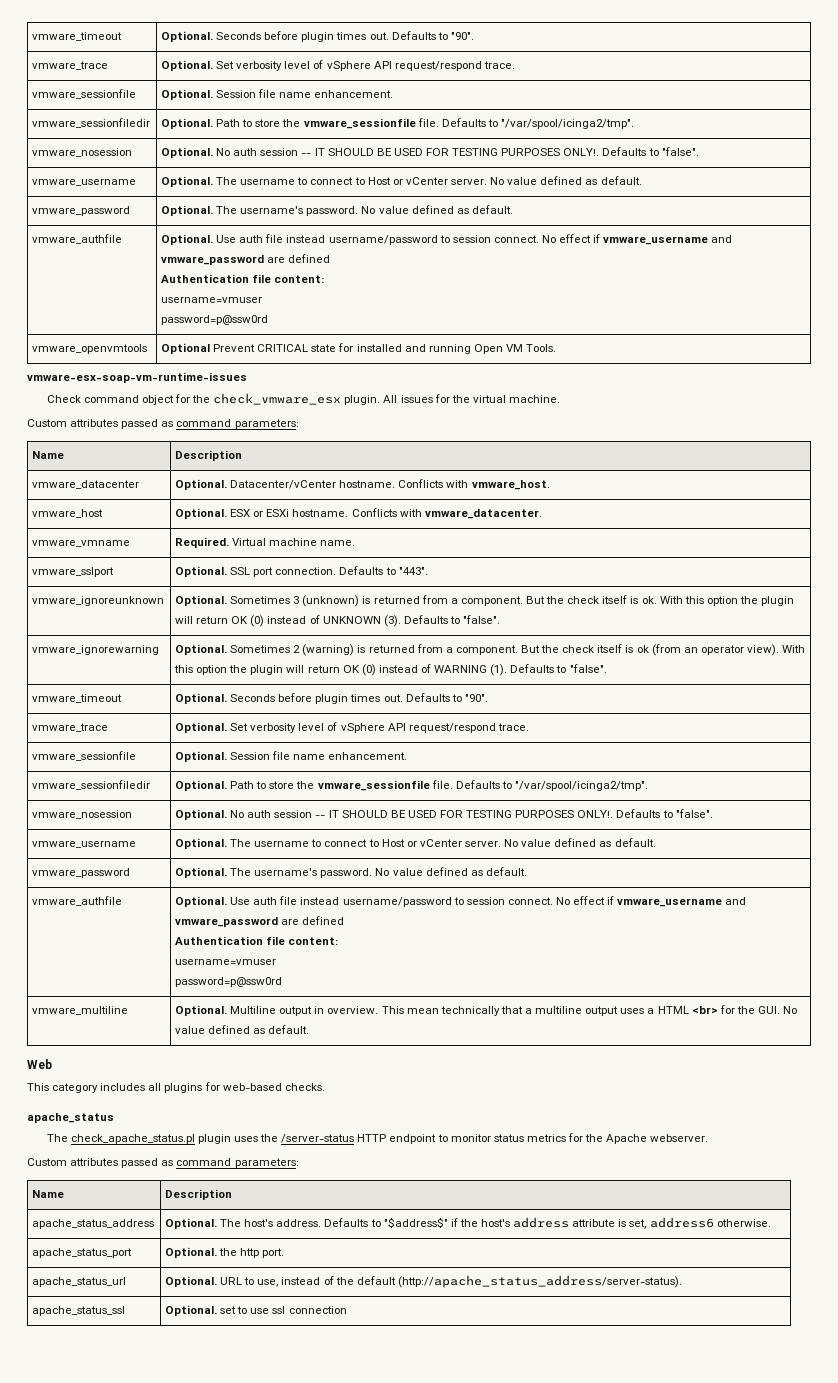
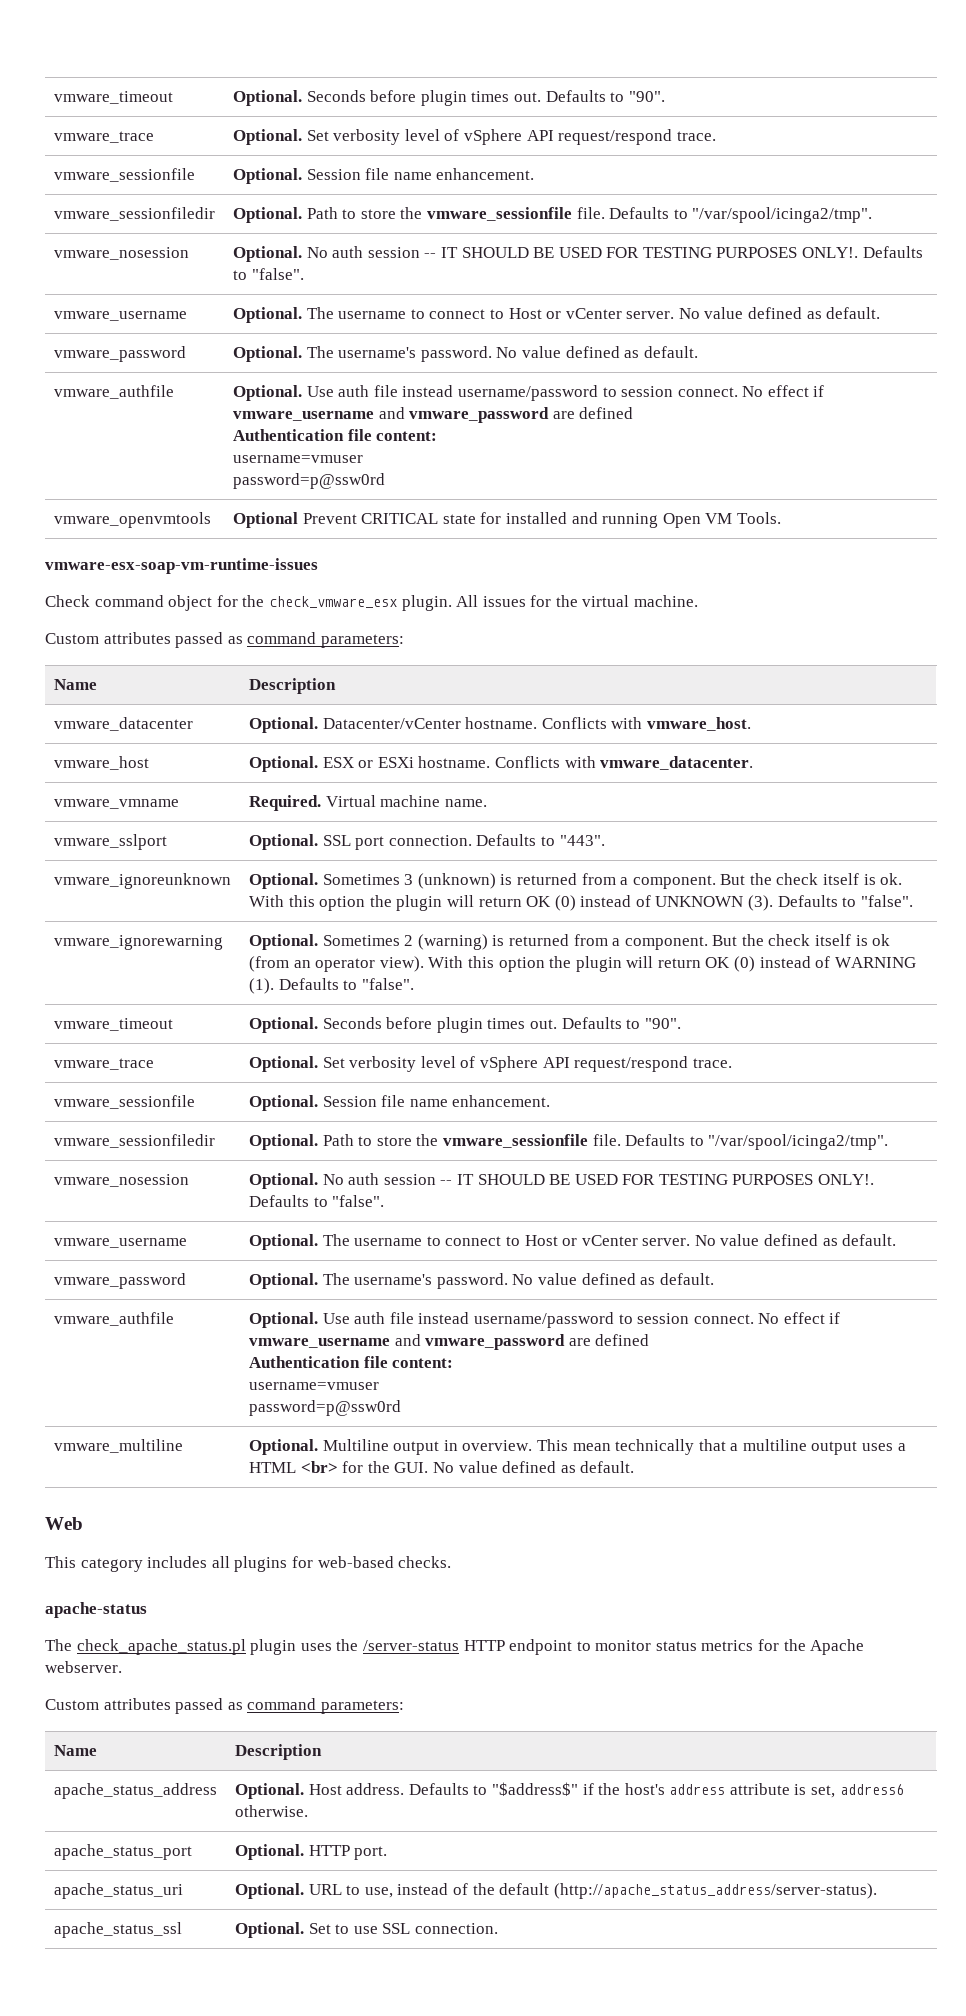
- apache_status
+ apache-status
- apache_status_address | Optional. The host's address. Defaults to "$address$" if the host's address attribute is set, address6 otherwise.
+ apache_status_address | Optional. Host address. Defaults to "$address$" if the host's address attribute is set, address6 otherwise.
- apache_status_port | Optional. the http port.
+ apache_status_port | Optional. HTTP port.
- apache_status_url | Optional. URL to use, instead of the default (http://apache_status_address/server-status).
+ apache_status_uri | Optional. URL to use, instead of the default (http://apache_status_address/server-status).
- apache_status_ssl | Optional. set to use ssl connection
+ apache_status_ssl | Optional. Set to use SSL connection.

